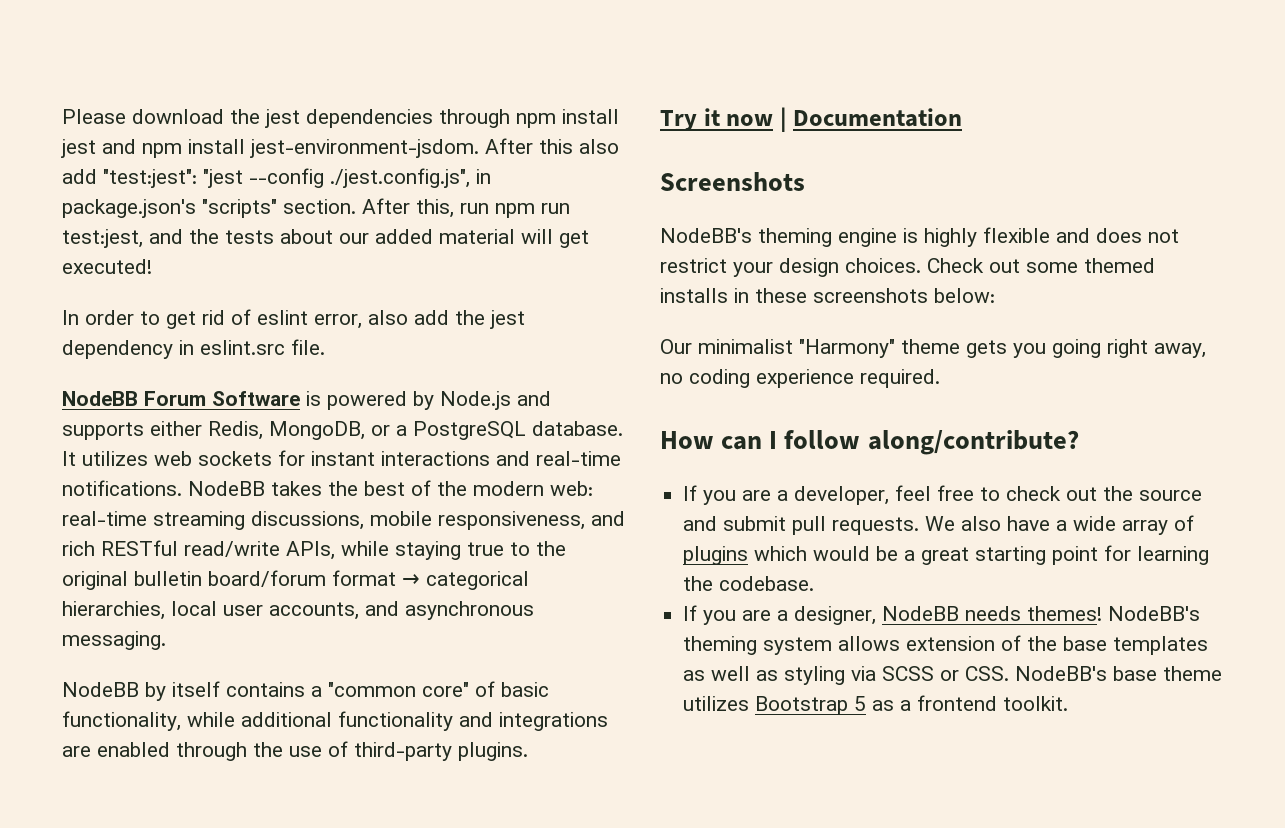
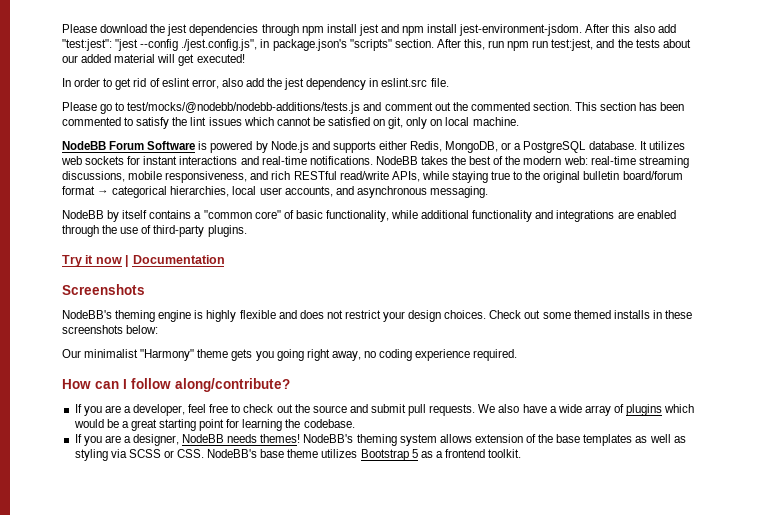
+ Please go to test/mocks/@nodebb/nodebb-additions/tests.js and comment out the commented section. This section has been commented to satisfy the lint issues which cannot be satisfied on git, only on local machine.

